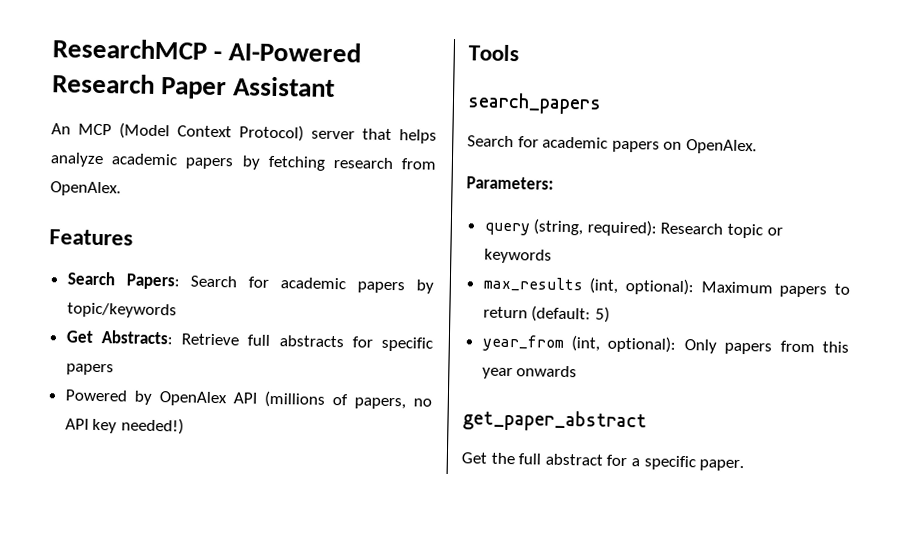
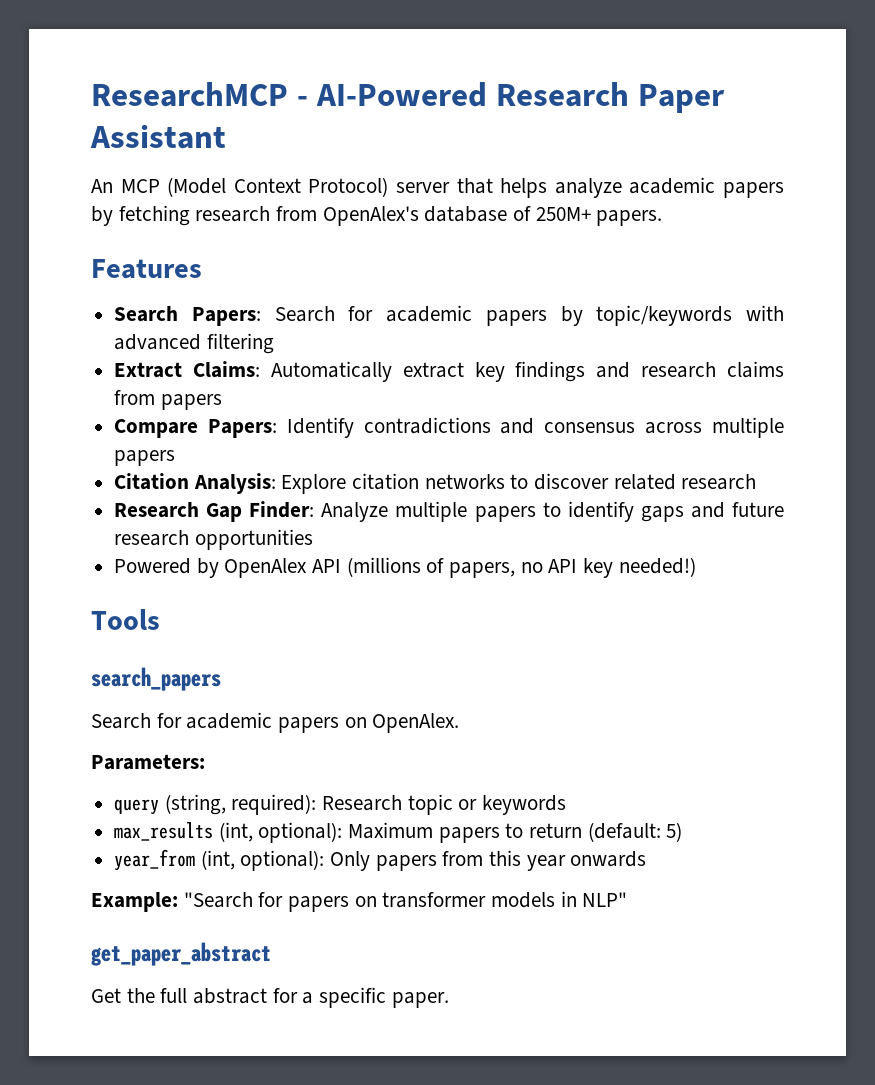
- An MCP (Model Context Protocol) server that helps analyze academic papers by fetching research from OpenAlex.
+ An MCP (Model Context Protocol) server that helps analyze academic papers by fetching research from OpenAlex's database of 250M+ papers.
- Search Papers: Search for academic papers by topic/keywords
- Get Abstracts: Retrieve full abstracts for specific papers
+ Search Papers: Search for academic papers by topic/keywords with advanced filtering
+ Extract Claims: Automatically extract key findings and research claims from papers
+ Compare Papers: Identify contradictions and consensus across multiple papers
+ Citation Analysis: Explore citation networks to discover related research
+ Research Gap Finder: Analyze multiple papers to identify gaps and future research opportunities
+ Example: "Search for papers on transformer models in NLP"

